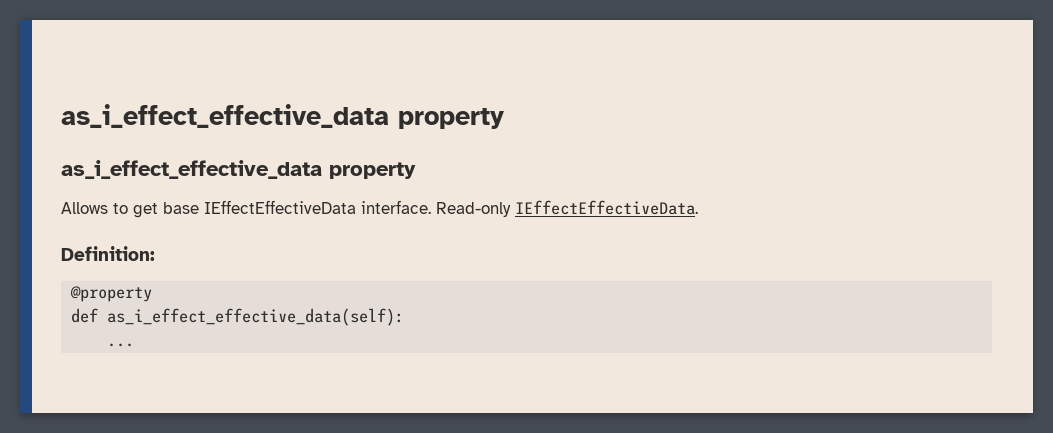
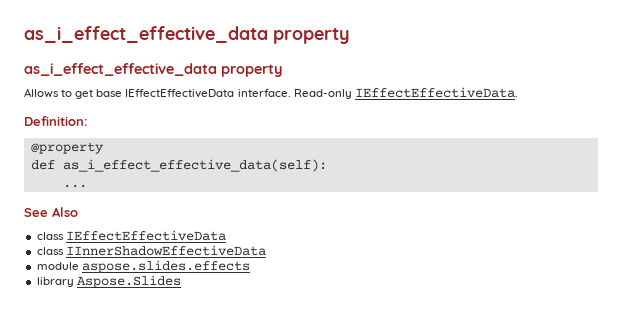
+ See Also
+ class IEffectEffectiveData
+ class IInnerShadowEffectiveData
+ module aspose.slides.effects
+ library Aspose.Slides

